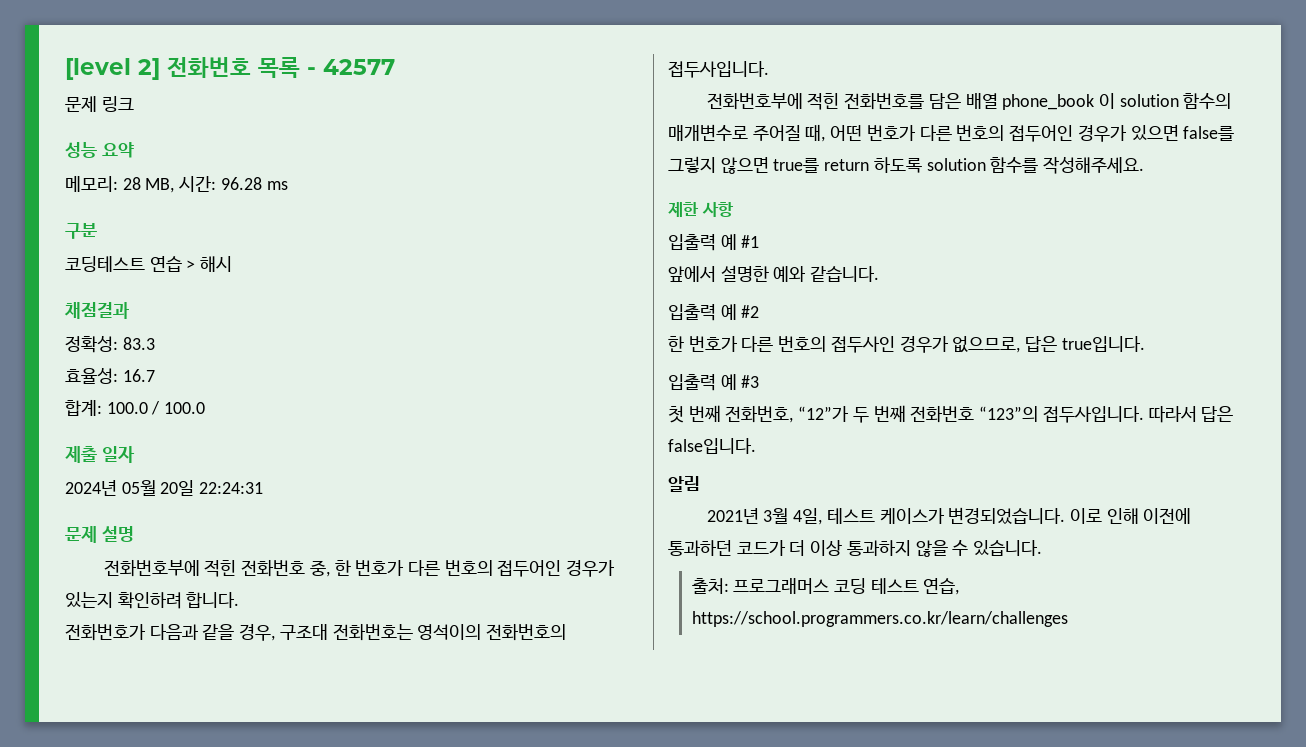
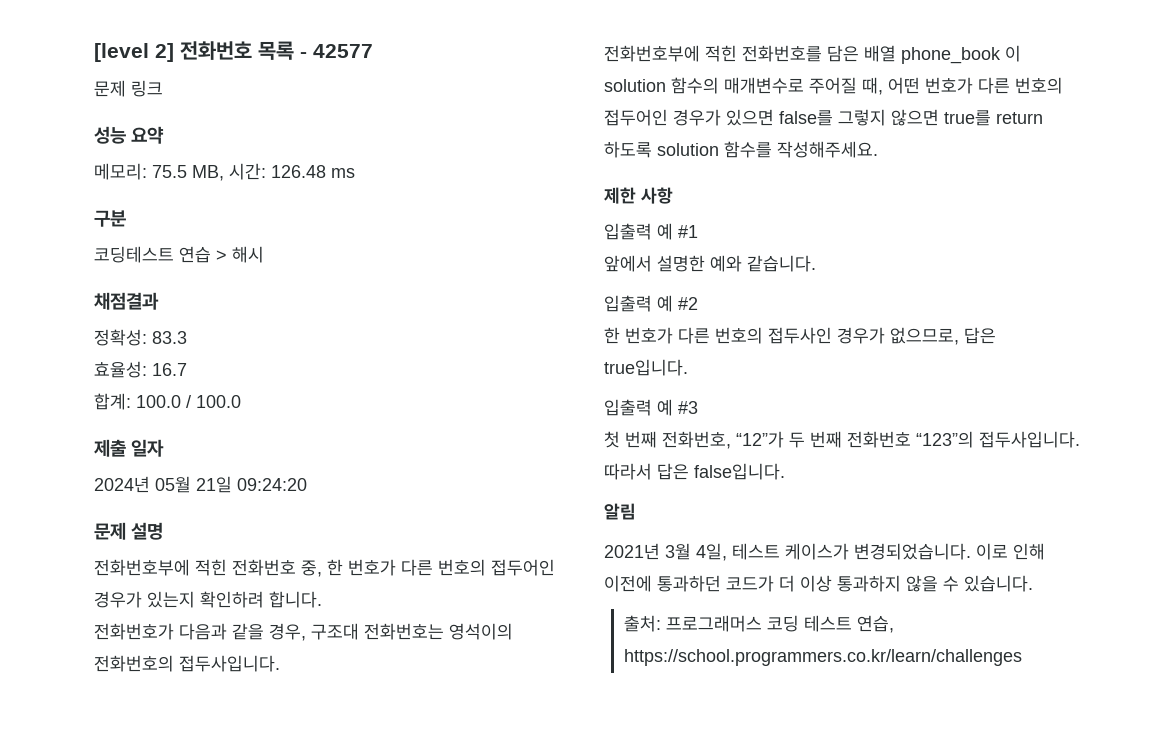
- 메모리: 28 MB, 시간: 96.28 ms
+ 메모리: 75.5 MB, 시간: 126.48 ms
- 2024년 05월 20일 22:24:31
+ 2024년 05월 21일 09:24:20

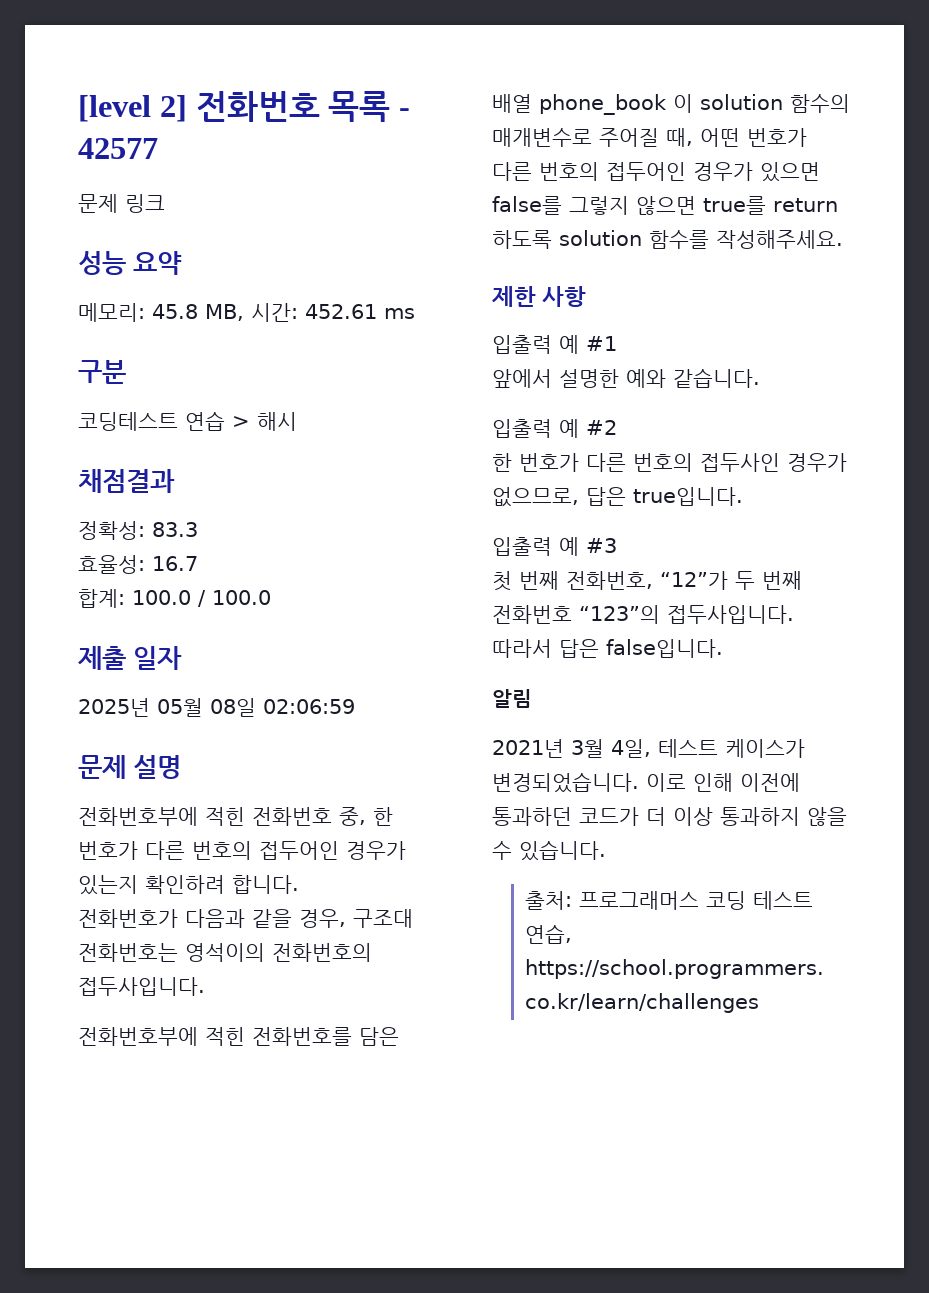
- 메모리: 75.5 MB, 시간: 126.48 ms
+ 메모리: 45.8 MB, 시간: 452.61 ms
- 2024년 05월 21일 09:24:20
+ 2025년 05월 08일 02:06:59

